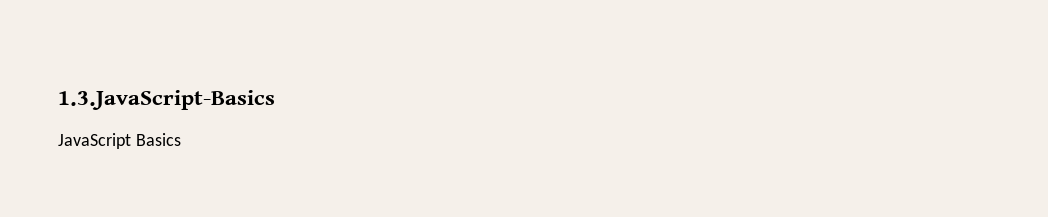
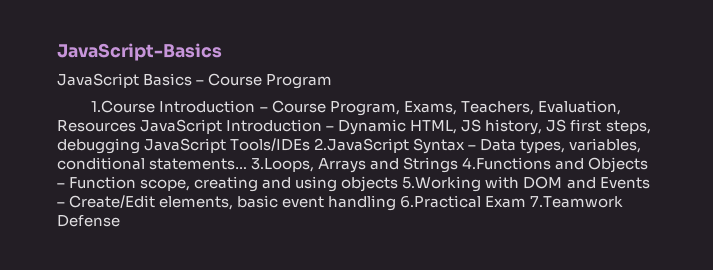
- 1.3.JavaScript-Basics
+ JavaScript-Basics
- JavaScript Basics
+ JavaScript Basics – Course Program
+ 1.Course Introduction – Course Program, Exams, Teachers, Evaluation, Resources JavaScript Introduction – Dynamic HTML, JS history, JS first steps, debugging JavaScript Tools/IDEs 2.JavaScript Syntax – Data types, variables, conditional statements… 3.Loops, Arrays and Strings 4.Functions and Objects – Function scope, creating and using objects 5.Working with DOM and Events – Create/Edit elements, basic event handling 6.Practical Exam 7.Teamwork Defense

